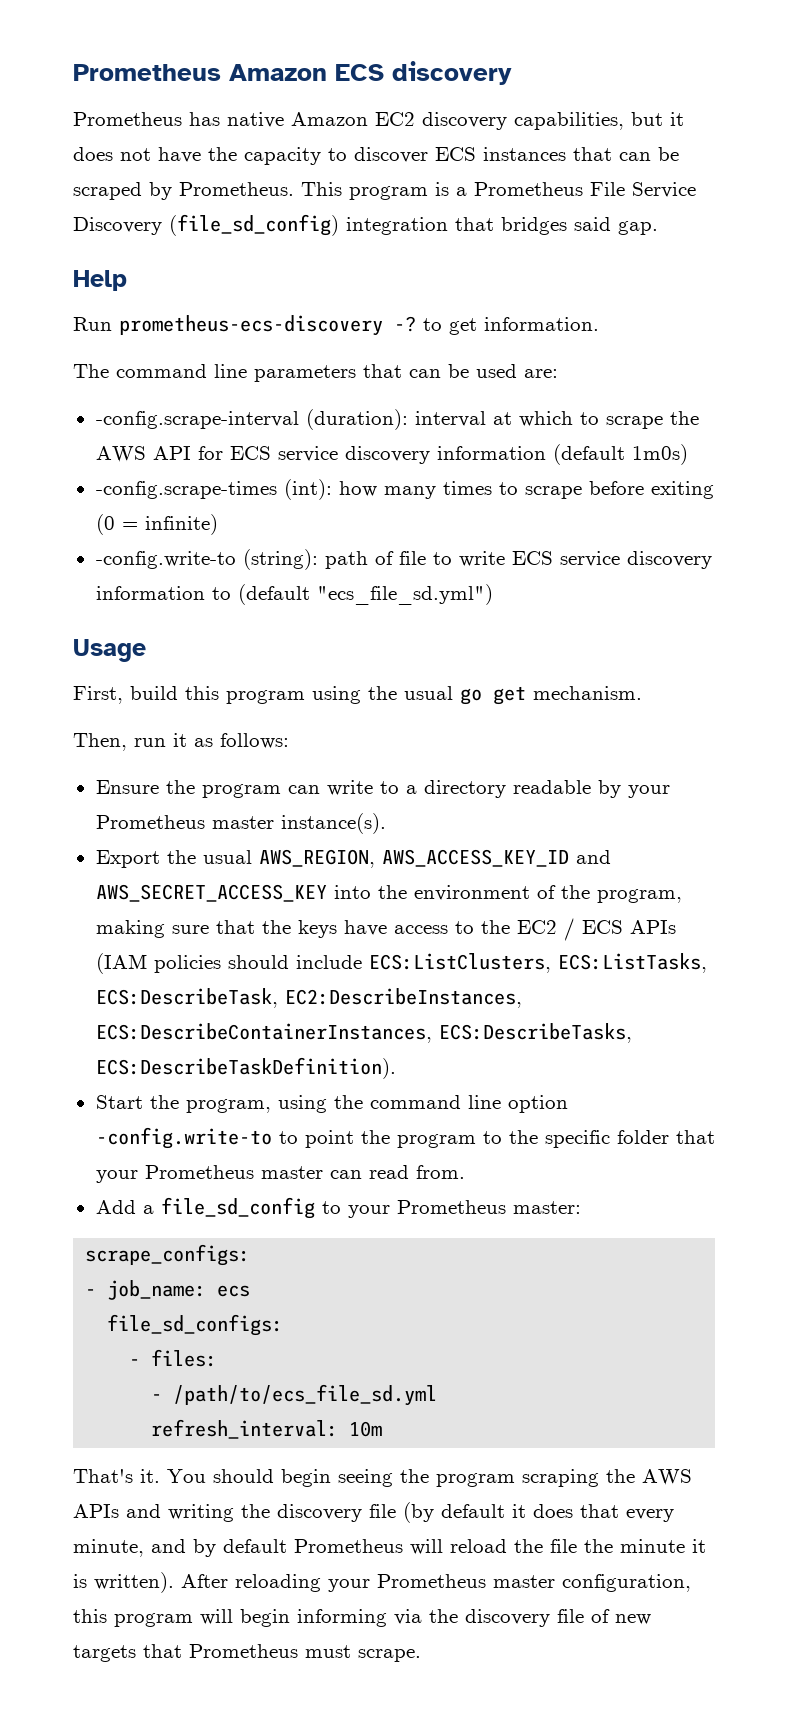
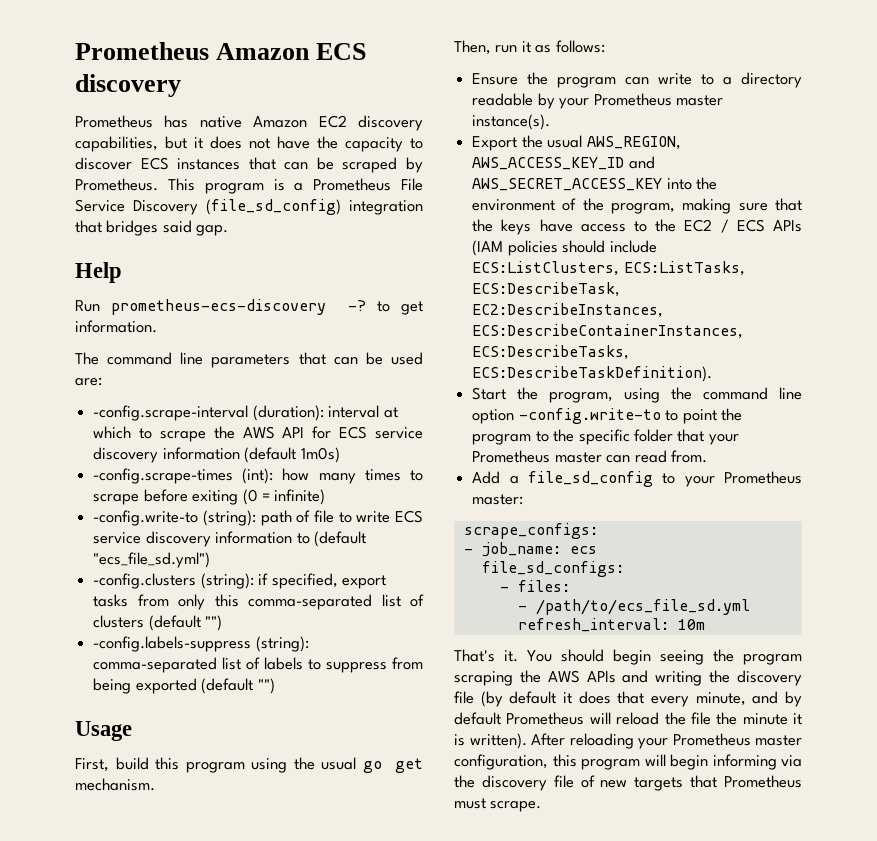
+ -config.clusters (string): if specified, export tasks from only this comma-separated list of clusters (default "")
+ -config.labels-suppress (string): comma-separated list of labels to suppress from being exported (default "")

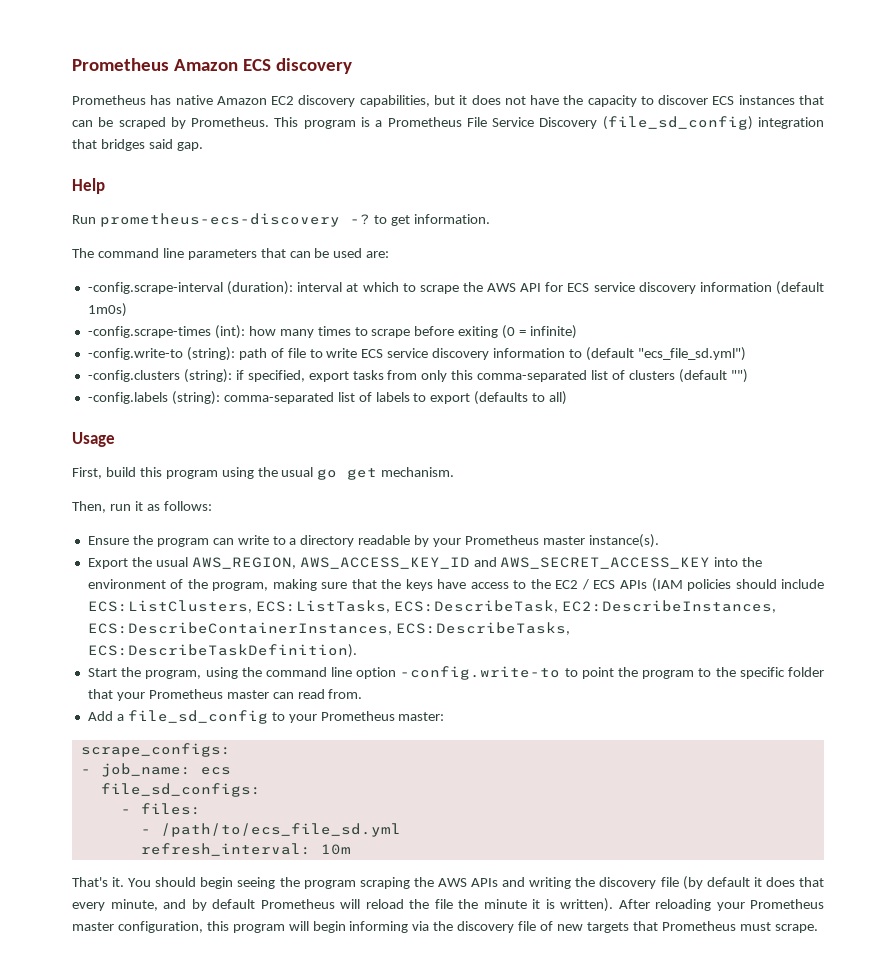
- -config.labels-suppress (string): comma-separated list of labels to suppress from being exported (default "")
+ -config.labels (string): comma-separated list of labels to export (defaults to all)

